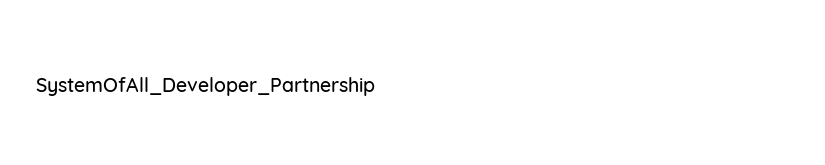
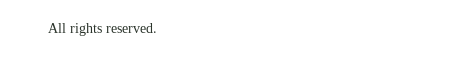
- SystemOfAll_Developer_Partnership
+ All rights reserved.

